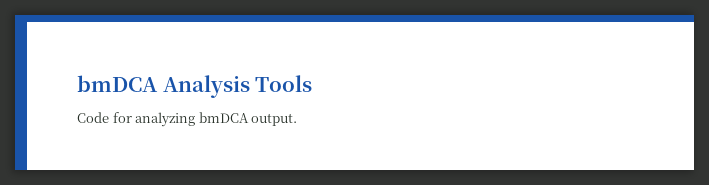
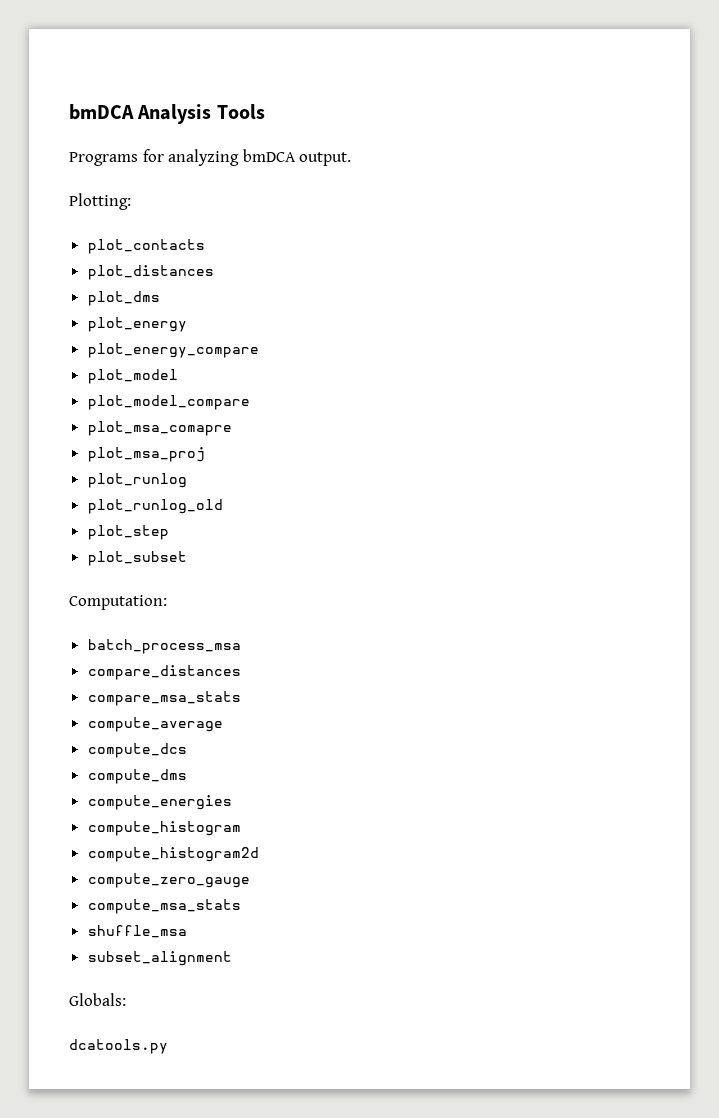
- Code for analyzing bmDCA output.
+ Programs for analyzing bmDCA output.
+ Plotting:
+ plot_contacts
+ plot_distances
+ plot_dms
+ plot_energy
+ plot_energy_compare
+ plot_model
+ plot_model_compare
+ plot_msa_comapre
+ plot_msa_proj
+ plot_runlog
+ plot_runlog_old
+ plot_step
+ plot_subset
+ Computation:
+ batch_process_msa
+ compare_distances
+ compare_msa_stats
+ compute_average
+ compute_dcs
+ compute_dms
+ compute_energies
+ compute_histogram
+ compute_histogram2d
+ compute_zero_gauge
+ compute_msa_stats
+ shuffle_msa
+ subset_alignment
+ Globals:
+ dcatools.py

